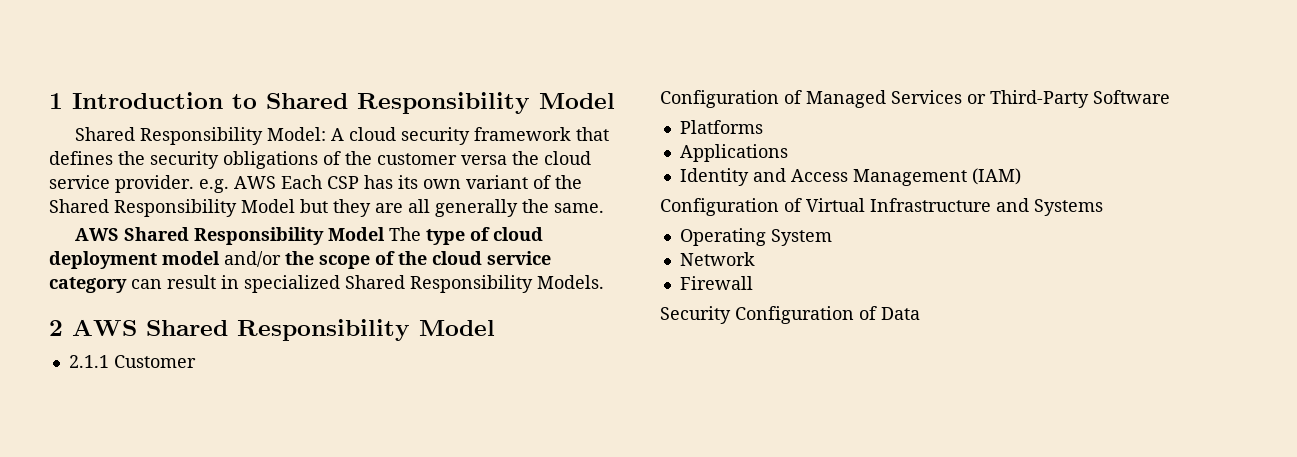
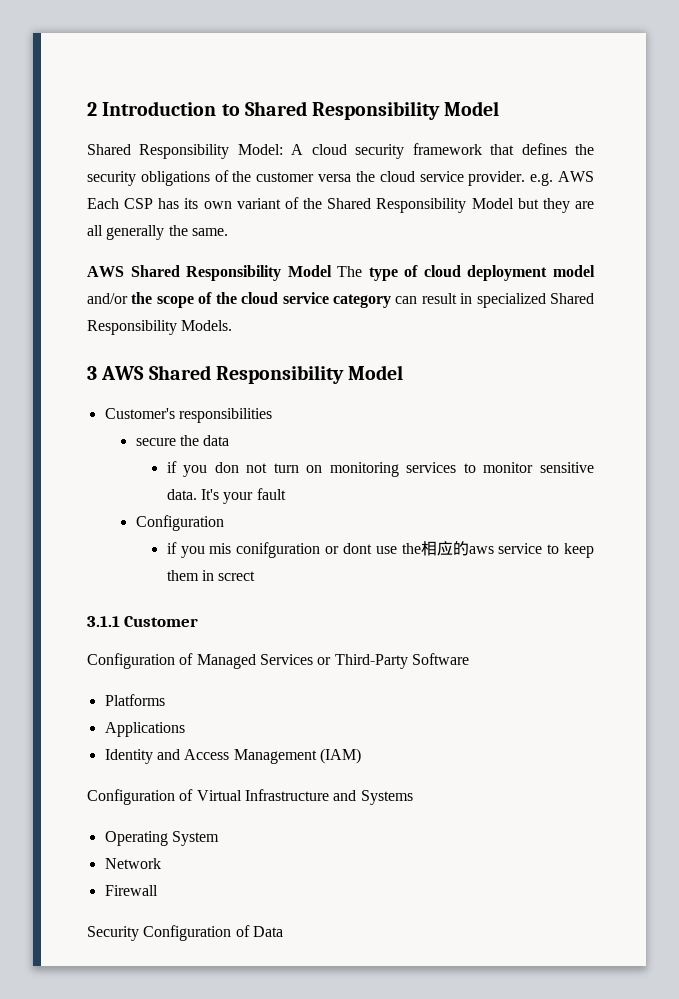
- 1 Introduction to Shared Responsibility Model
+ 2 Introduction to Shared Responsibility Model
- 2 AWS Shared Responsibility Model
+ 3 AWS Shared Responsibility Model
- 2.1.1 Customer
+ Customer's responsibilities
+ secure the data
+ if you don not turn on monitoring services to monitor sensitive data. It's your fault
+ Configuration
+ if you mis conifguration or dont use the相应的aws service to keep them in screct
+ 3.1.1 Customer

